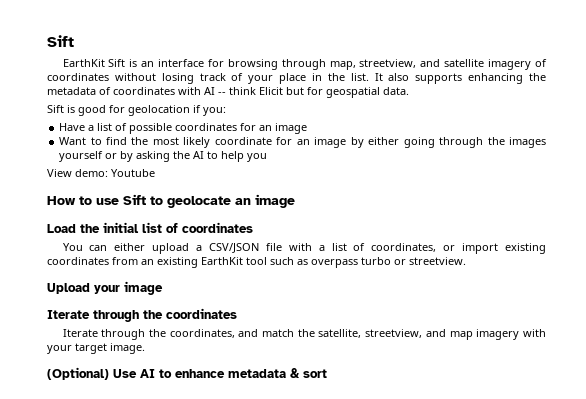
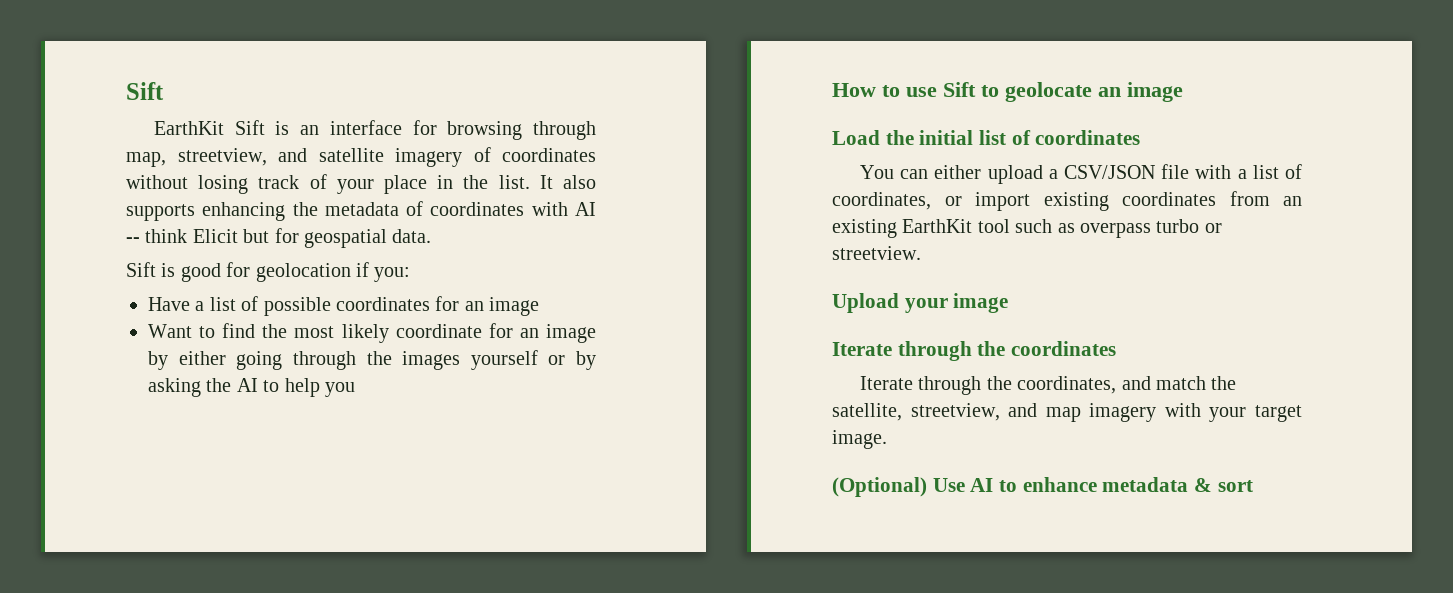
- View demo: Youtube

